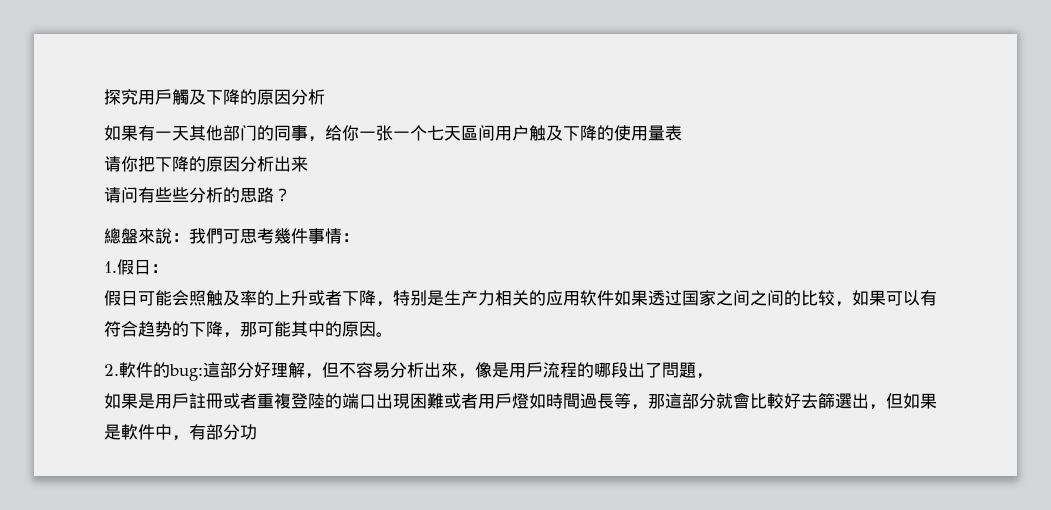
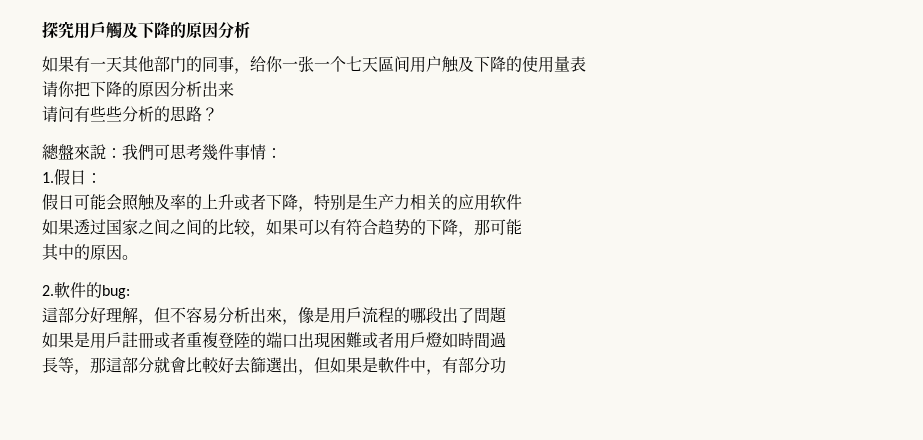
- 假日可能会照触及率的上升或者下降，特别是生产力相关的应用软件如果透过国家之间之间的比较，如果可以有符合趋势的下降，那可能其中的原因。
+ 假日可能会照触及率的上升或者下降，特别是生产力相关的应用软件
+ 如果透过国家之间之间的比较，如果可以有符合趋势的下降，那可能
+ 其中的原因。
- 2.軟件的bug:這部分好理解，但不容易分析出來，像是用戶流程的哪段出了問題，
+ 2.軟件的bug:
+ 這部分好理解，但不容易分析出來，像是用戶流程的哪段出了問題
- 如果是用戶註冊或者重複登陸的端口出現困難或者用戶燈如時間過長等，那這部分就會比較好去篩選出，但如果是軟件中，有部分功
+ 如果是用戶註冊或者重複登陸的端口出現困難或者用戶燈如時間過
+ 長等，那這部分就會比較好去篩選出，但如果是軟件中，有部分功

